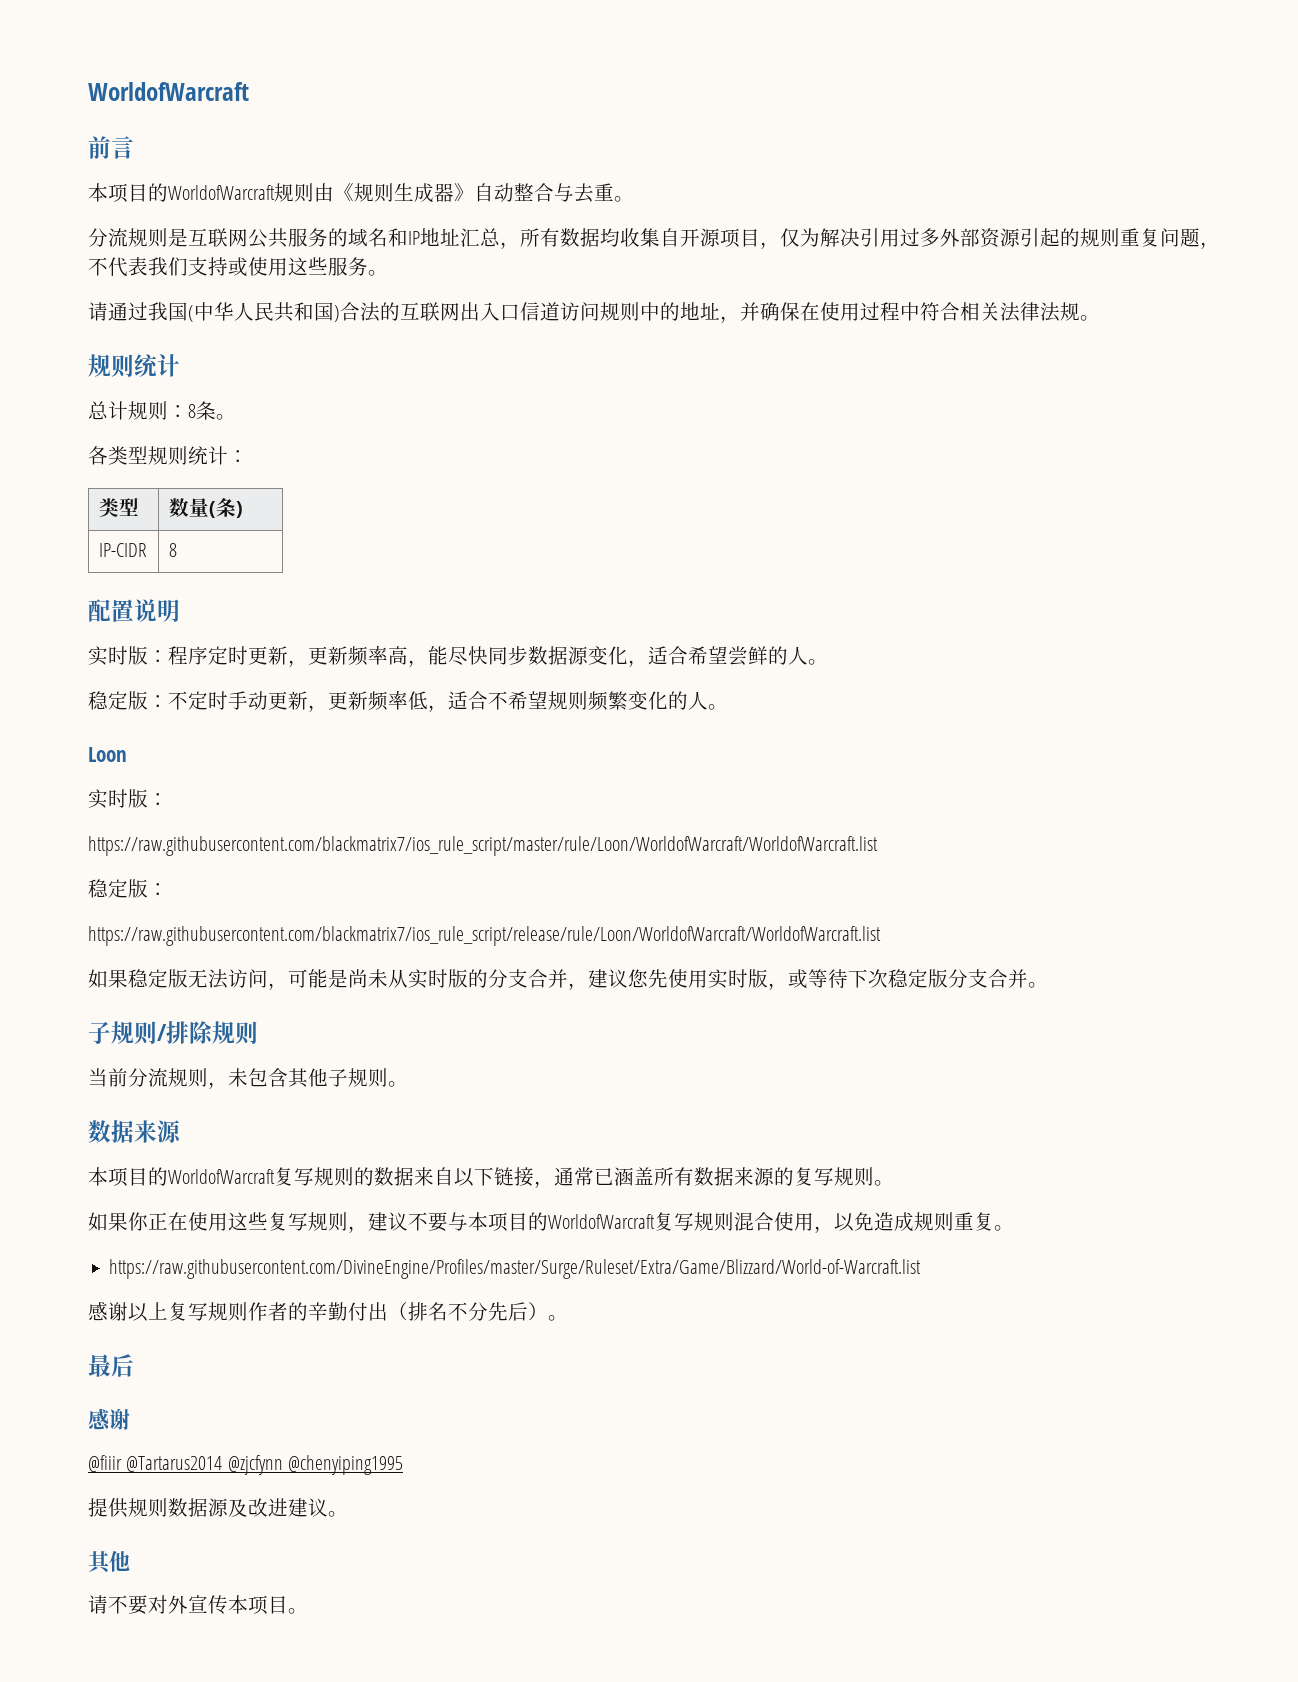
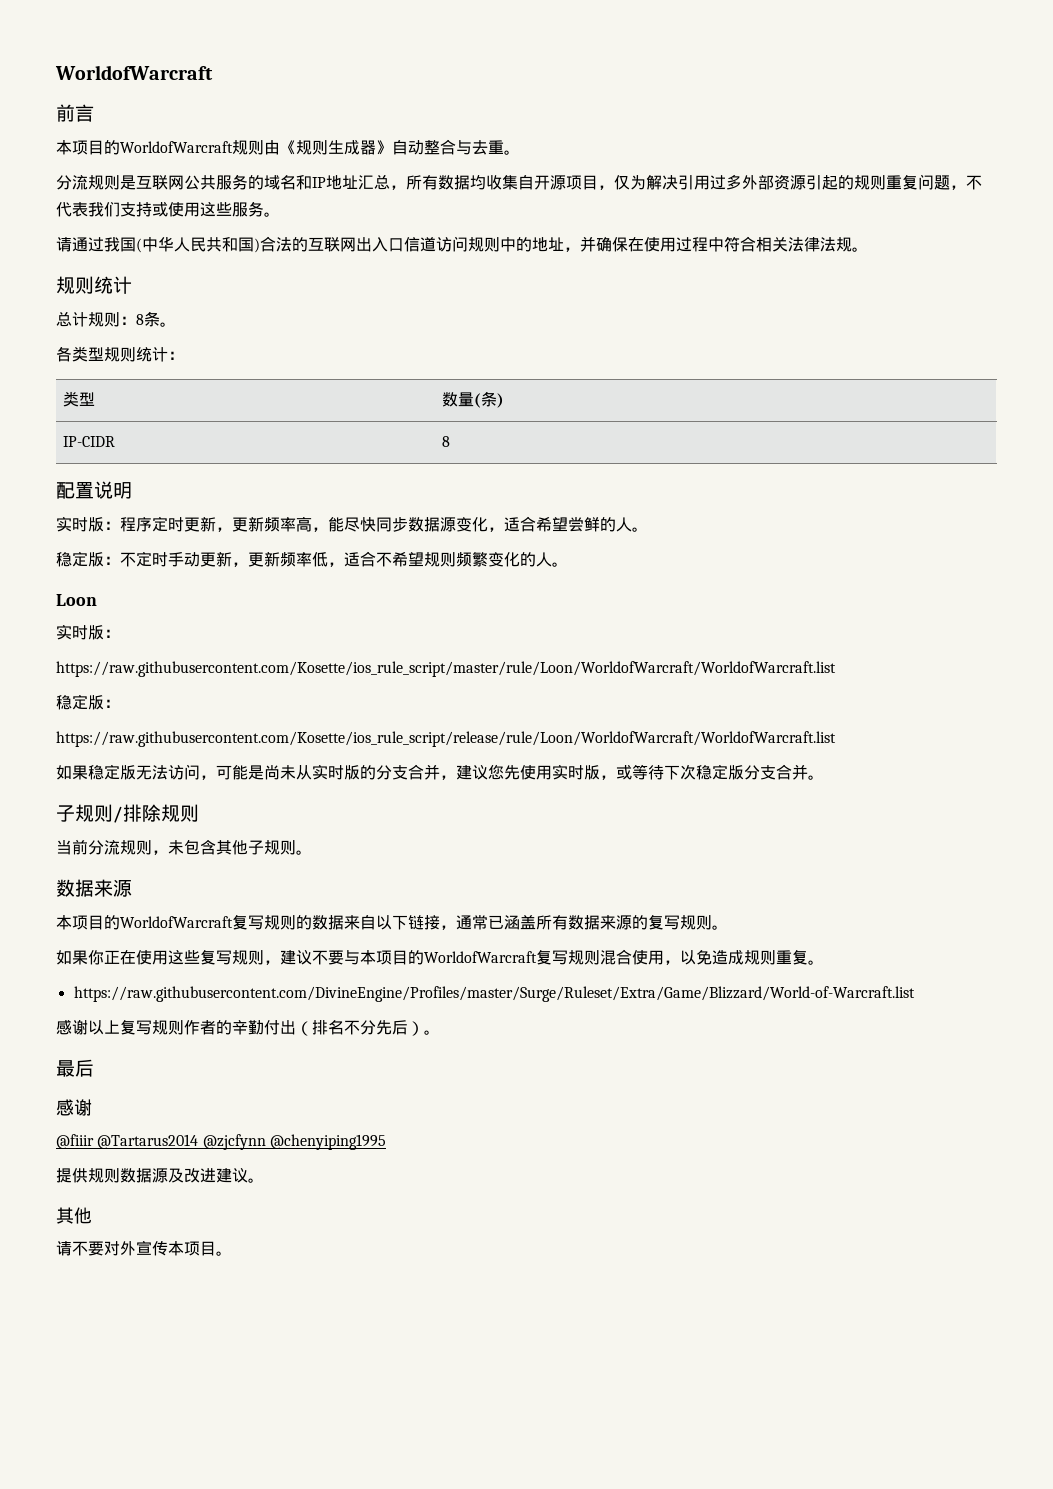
- https://raw.githubusercontent.com/blackmatrix7/ios_rule_script/master/rule/Loon/WorldofWarcraft/WorldofWarcraft.list
+ https://raw.githubusercontent.com/Kosette/ios_rule_script/master/rule/Loon/WorldofWarcraft/WorldofWarcraft.list
- https://raw.githubusercontent.com/blackmatrix7/ios_rule_script/release/rule/Loon/WorldofWarcraft/WorldofWarcraft.list
+ https://raw.githubusercontent.com/Kosette/ios_rule_script/release/rule/Loon/WorldofWarcraft/WorldofWarcraft.list

